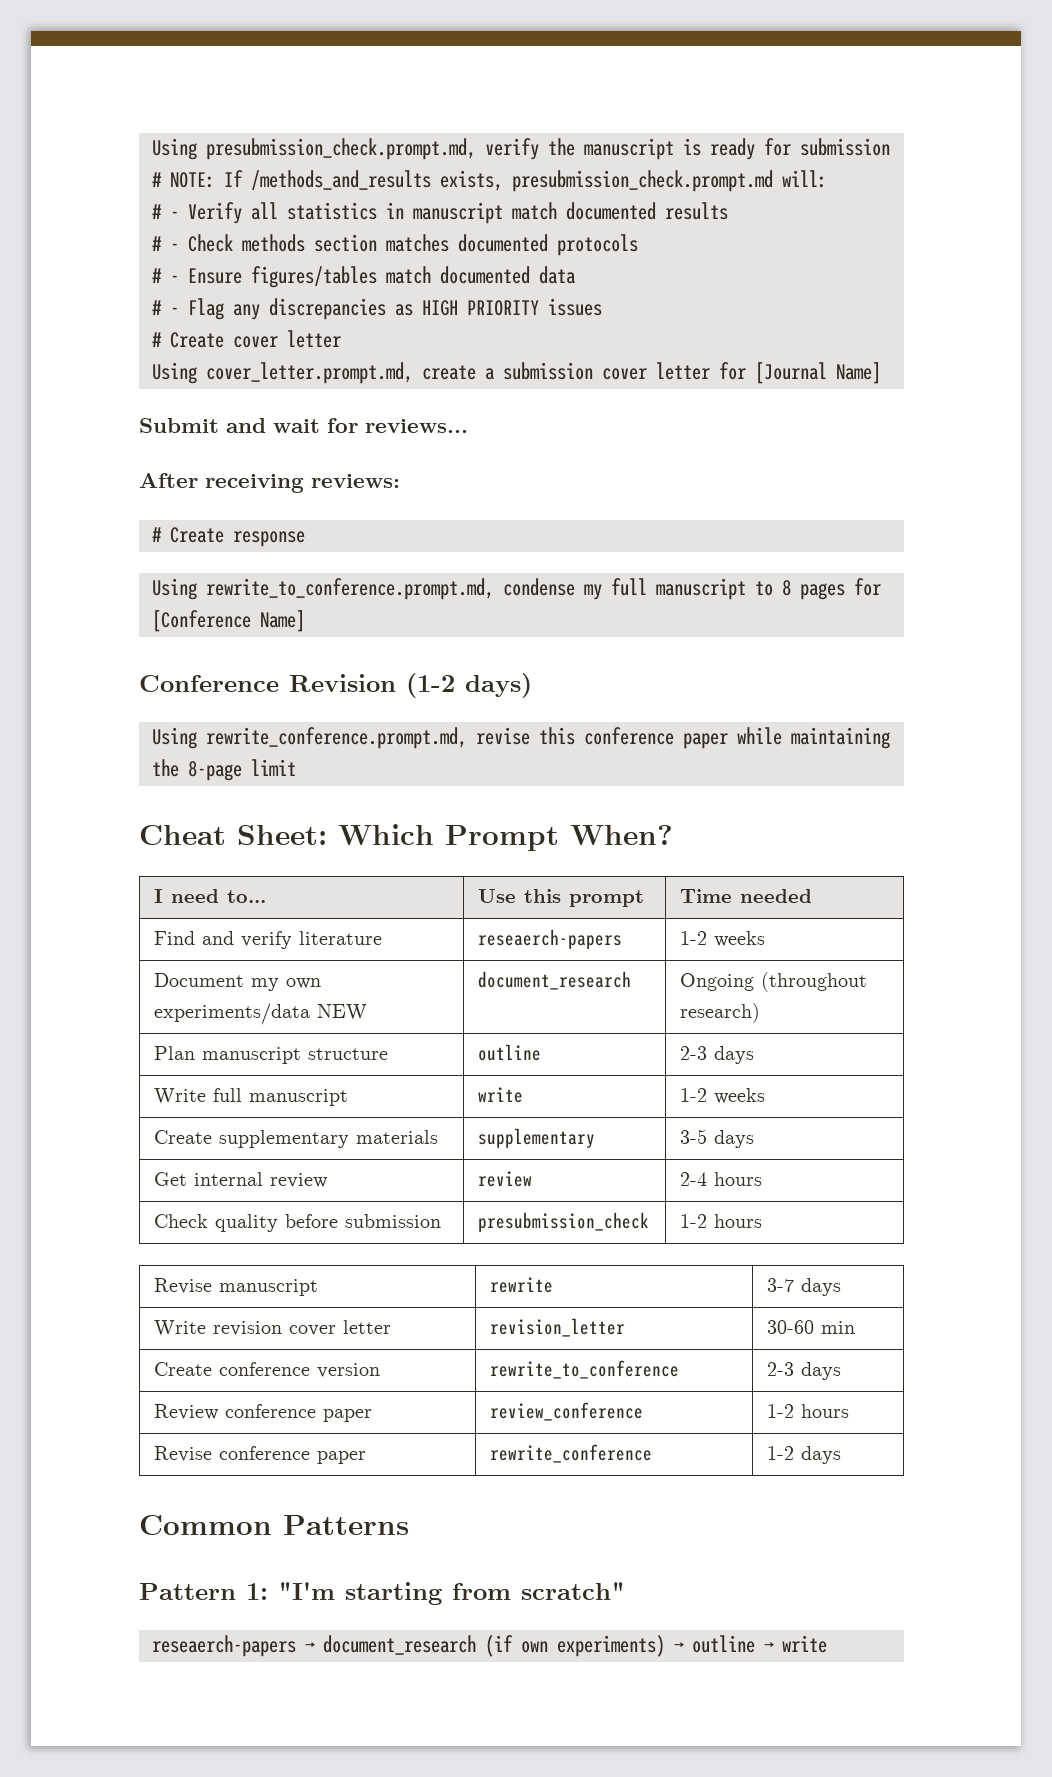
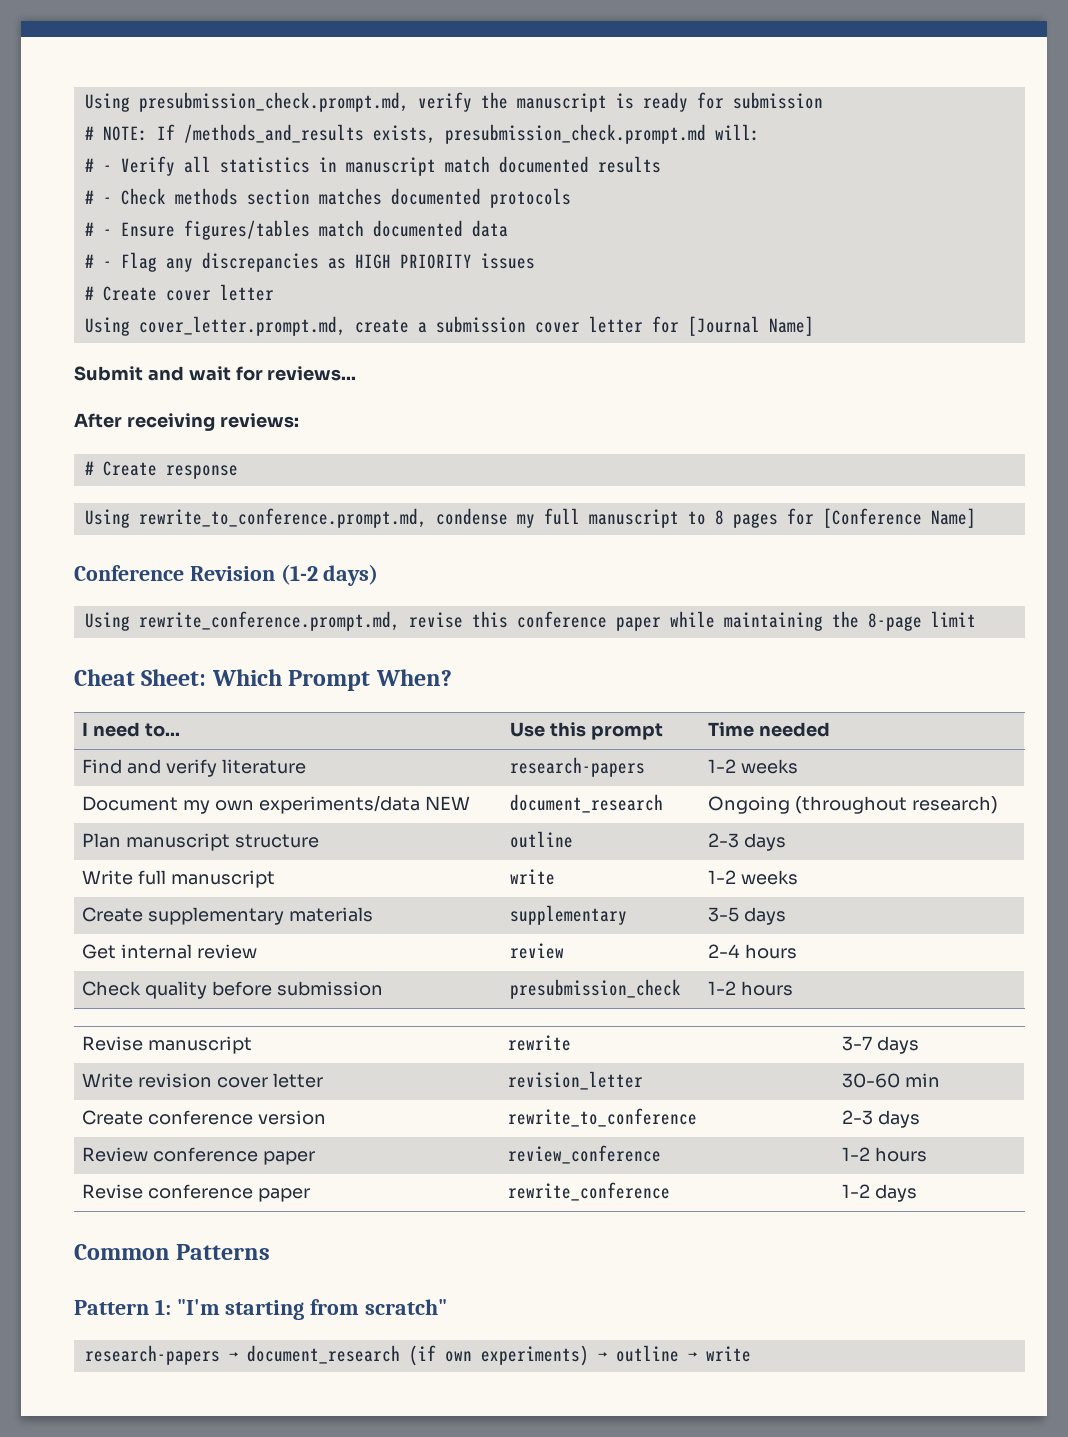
- Find and verify literature | reseaerch-papers | 1-2 weeks
+ Find and verify literature | research-papers | 1-2 weeks
- reseaerch-papers → document_research (if own experiments) → outline → write
+ research-papers → document_research (if own experiments) → outline → write

